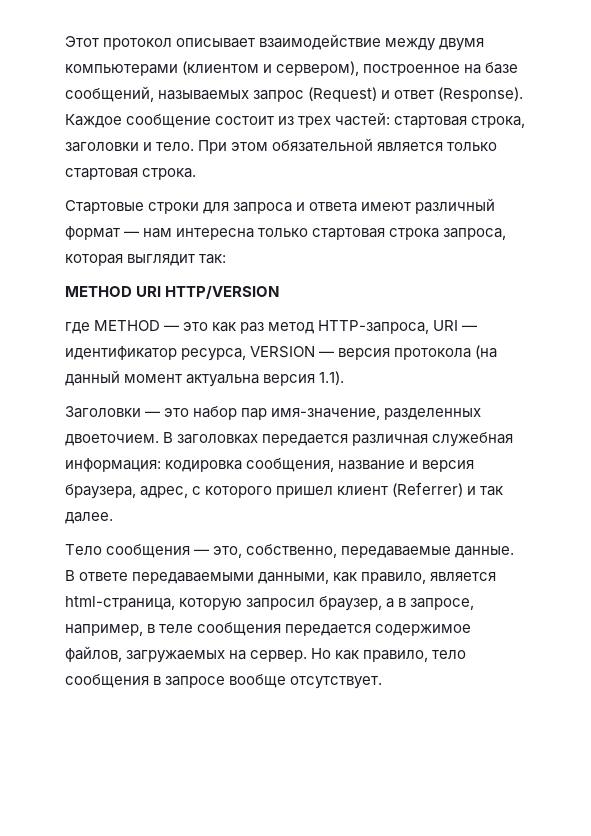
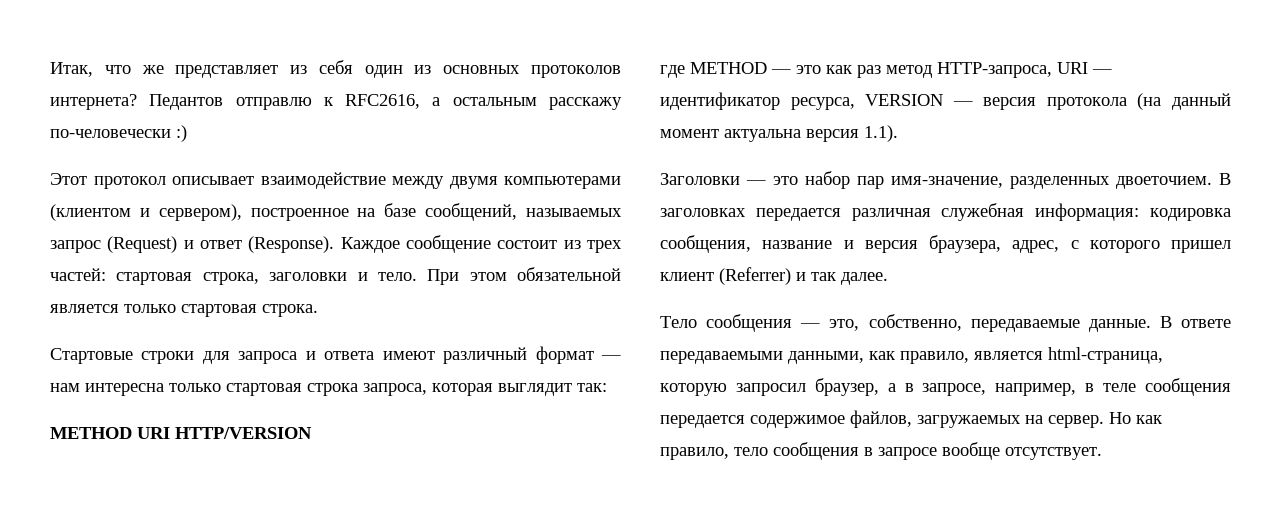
+ Итак, что же представляет из себя один из основных протоколов интернета? Педантов отправлю к RFC2616, а остальным расскажу по-человечески :)

